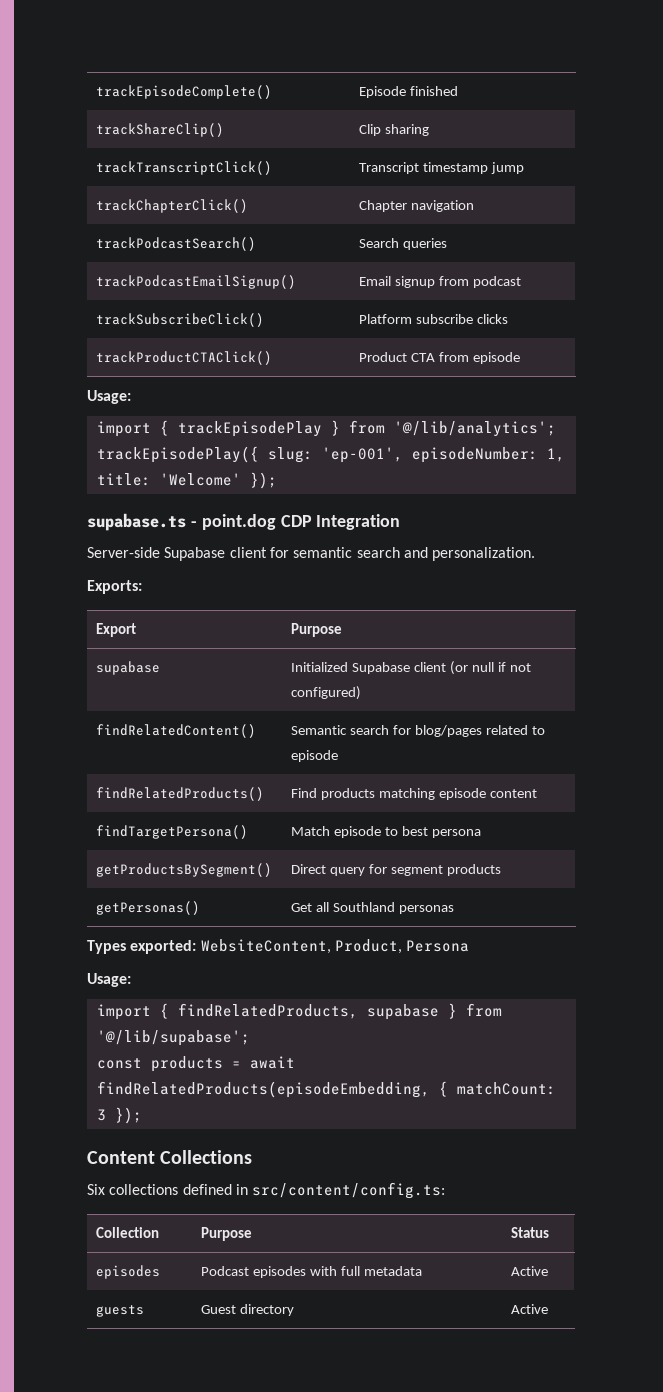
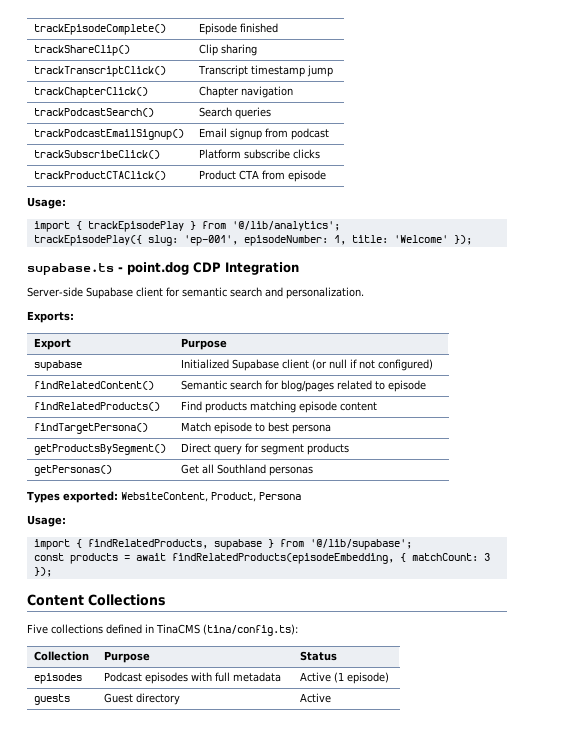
- Six collections defined in src/content/config.ts:
+ Five collections defined in TinaCMS (tina/config.ts):
- episodes | Podcast episodes with full metadata | Active
+ episodes | Podcast episodes with full metadata | Active (1 episode)

